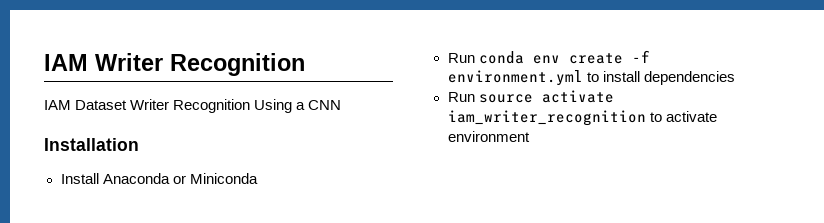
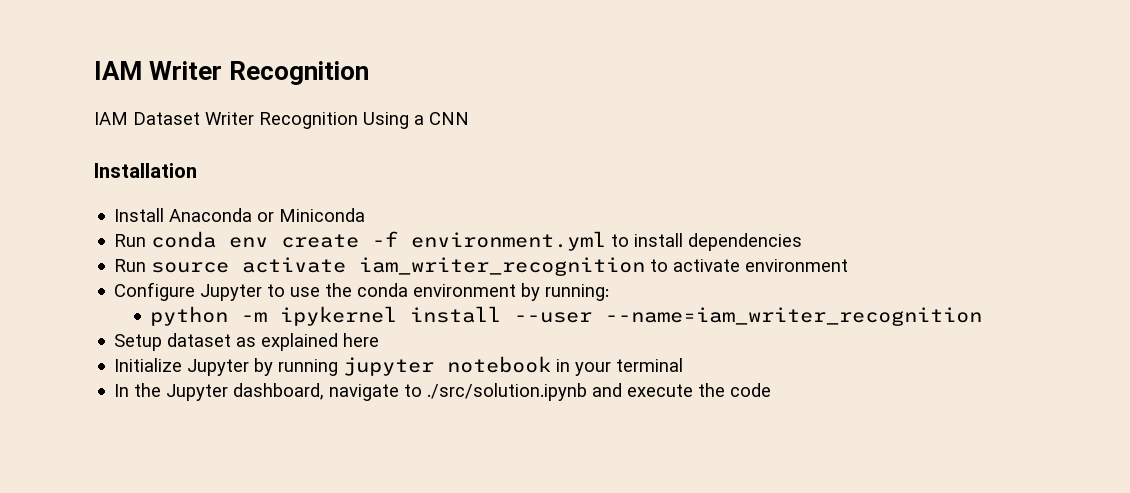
+ Configure Jupyter to use the conda environment by running:
+ python -m ipykernel install --user --name=iam_writer_recognition
+ Setup dataset as explained here
+ Initialize Jupyter by running jupyter notebook in your terminal
+ In the Jupyter dashboard, navigate to ./src/solution.ipynb and execute the code

